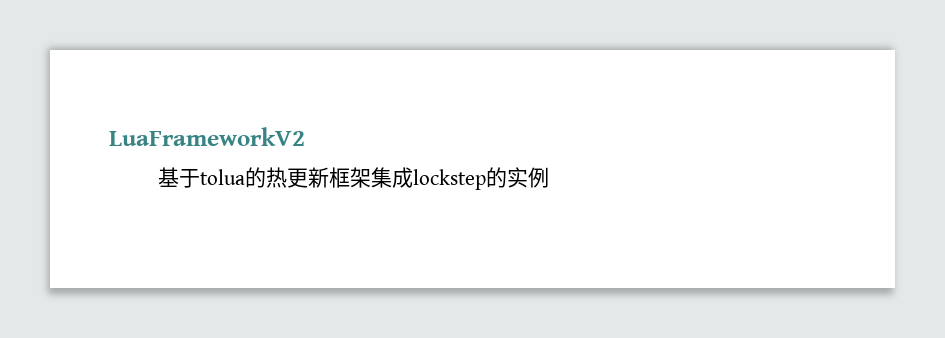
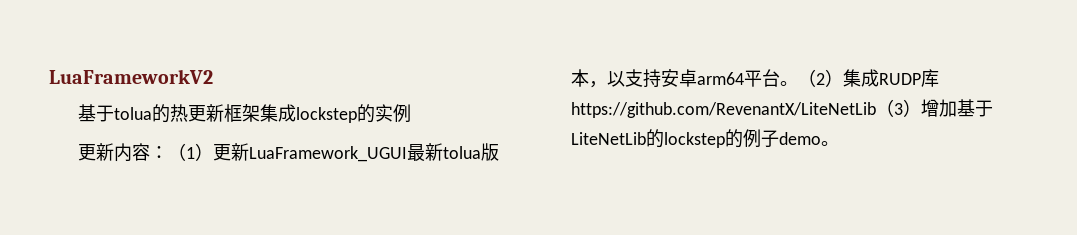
+ 更新内容：（1）更新LuaFramework_UGUI最新tolua版本，以支持安卓arm64平台。（2）集成RUDP库https://github.com/RevenantX/LiteNetLib（3）增加基于LiteNetLib的lockstep的例子demo。

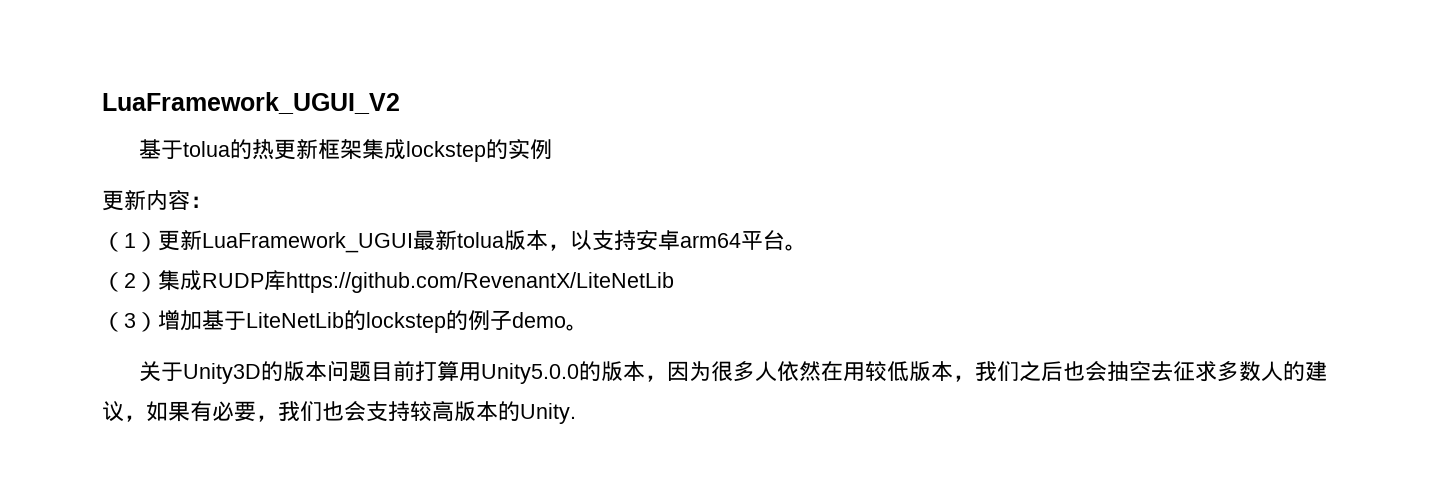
- LuaFrameworkV2
+ LuaFramework_UGUI_V2
- 更新内容：（1）更新LuaFramework_UGUI最新tolua版本，以支持安卓arm64平台。（2）集成RUDP库https://github.com/RevenantX/LiteNetLib（3）增加基于LiteNetLib的lockstep的例子demo。
+ 更新内容：
+ （1）更新LuaFramework_UGUI最新tolua版本，以支持安卓arm64平台。
+ （2）集成RUDP库https://github.com/RevenantX/LiteNetLib
+ （3）增加基于LiteNetLib的lockstep的例子demo。
+ 关于Unity3D的版本问题目前打算用Unity5.0.0的版本，因为很多人依然在用较低版本，我们之后也会抽空去征求多数人的建议，如果有必要，我们也会支持较高版本的Unity.

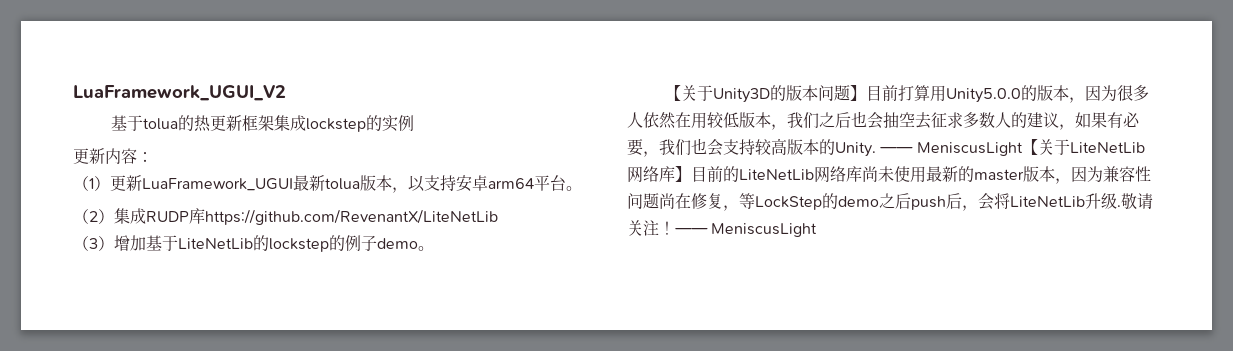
- 关于Unity3D的版本问题目前打算用Unity5.0.0的版本，因为很多人依然在用较低版本，我们之后也会抽空去征求多数人的建议，如果有必要，我们也会支持较高版本的Unity.
+ 【关于Unity3D的版本问题】目前打算用Unity5.0.0的版本，因为很多人依然在用较低版本，我们之后也会抽空去征求多数人的建议，如果有必要，我们也会支持较高版本的Unity.
+ —— MeniscusLight【关于LiteNetLib网络库】目前的LiteNetLib网络库尚未使用最新的master版本，因为兼容性问题尚在修复，等LockStep的demo之后push后，会将LiteNetLib升级.敬请关注！—— MeniscusLight

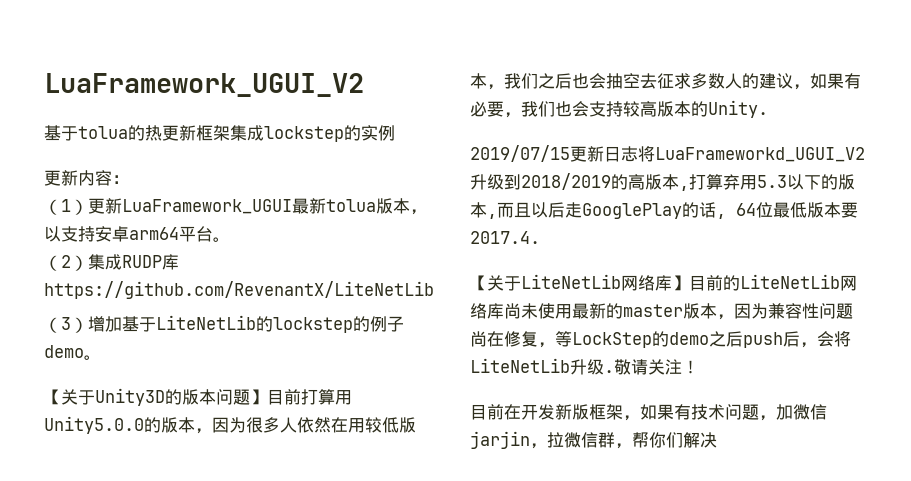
- 【关于Unity3D的版本问题】目前打算用Unity5.0.0的版本，因为很多人依然在用较低版本，我们之后也会抽空去征求多数人的建议，如果有必要，我们也会支持较高版本的Unity. —— MeniscusLight【关于LiteNetLib网络库】目前的LiteNetLib网络库尚未使用最新的master版本，因为兼容性问题尚在修复，等LockStep的demo之后push后，会将LiteNetLib升级.
+ 【关于Unity3D的版本问题】目前打算用Unity5.0.0的版本，因为很多人依然在用较低版本，我们之后也会抽空去征求多数人的建议，如果有必要，我们也会支持较高版本的Unity.
+ 2019/07/15更新日志将LuaFrameworkd_UGUI_V2升级到2018/2019的高版本,打算弃用5.3以下的版本,而且以后走GooglePlay的话, 64位最低版本要2017.4.
+ 【关于LiteNetLib网络库】目前的LiteNetLib网络库尚未使用最新的master版本，因为兼容性问题尚在修复，等LockStep的demo之后push后，会将LiteNetLib升级.
- 敬请关注！—— MeniscusLight
+ 敬请关注！
+ 目前在开发新版框架，如果有技术问题，加微信jarjin，拉微信群，帮你们解决

